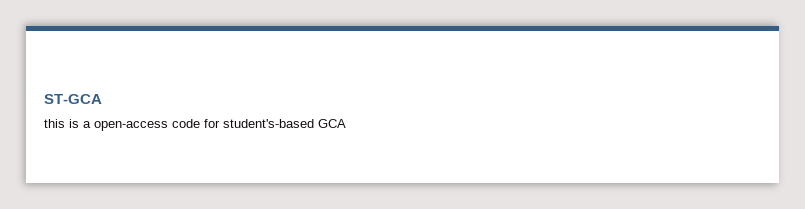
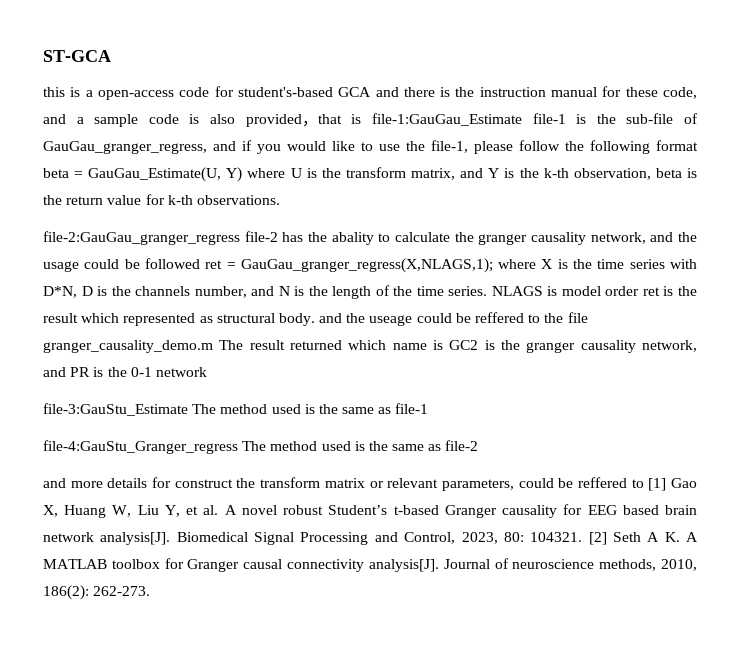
- this is a open-access code for student's-based GCA
+ this is a open-access code for student's-based GCA and there is the instruction manual for these code, and a sample code is also provided，that is file-1:GauGau_Estimate file-1 is the sub-file of GauGau_granger_regress, and if you would like to use the file-1, please follow the following format beta = GauGau_Estimate(U, Y) where U is the transform matrix, and Y is the k-th observation, beta is the return value for k-th observations.
+ file-2:GauGau_granger_regress file-2 has the abality to calculate the granger causality network, and the usage could be followed ret = GauGau_granger_regress(X,NLAGS,1); where X is the time series with D*N, D is the channels number, and N is the length of the time series. NLAGS is model order ret is the result which represented as structural body. and the useage could be reffered to the file granger_causality_demo.m The result returned which name is GC2 is the granger causality network, and PR is the 0-1 network
+ file-3:GauStu_Estimate The method used is the same as file-1
+ file-4:GauStu_Granger_regress The method used is the same as file-2
+ and more details for construct the transform matrix or relevant parameters, could be reffered to [1] Gao X, Huang W, Liu Y, et al. A novel robust Student’s t-based Granger causality for EEG based brain network analysis[J]. Biomedical Signal Processing and Control, 2023, 80: 104321. [2] Seth A K. A MATLAB toolbox for Granger causal connectivity analysis[J]. Journal of neuroscience methods, 2010, 186(2): 262-273.

